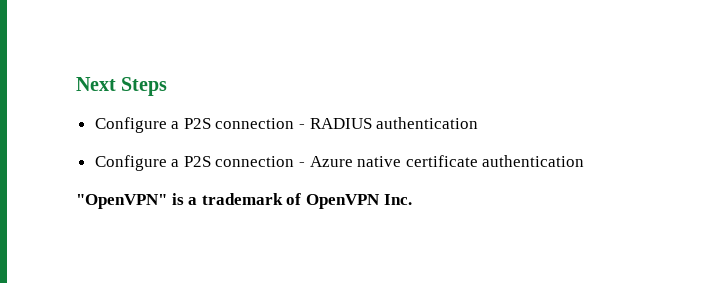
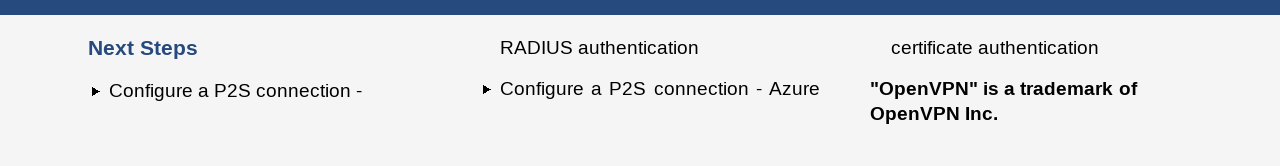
- Configure a P2S connection - Azure native certificate authentication
+ Configure a P2S connection - Azure certificate authentication

